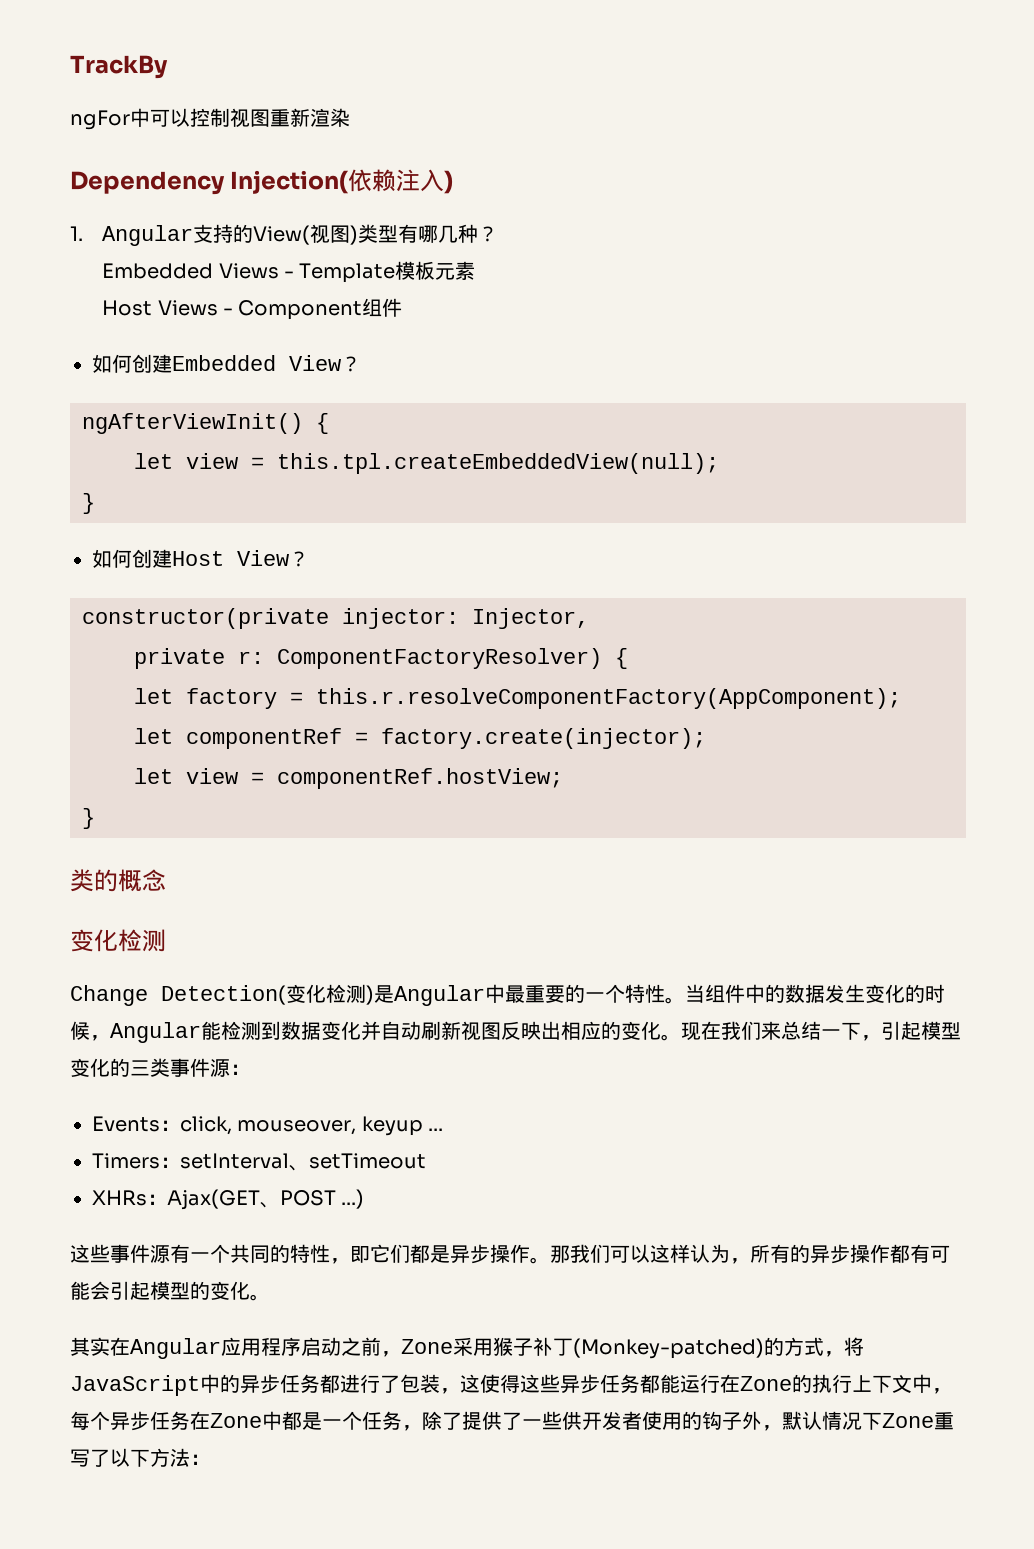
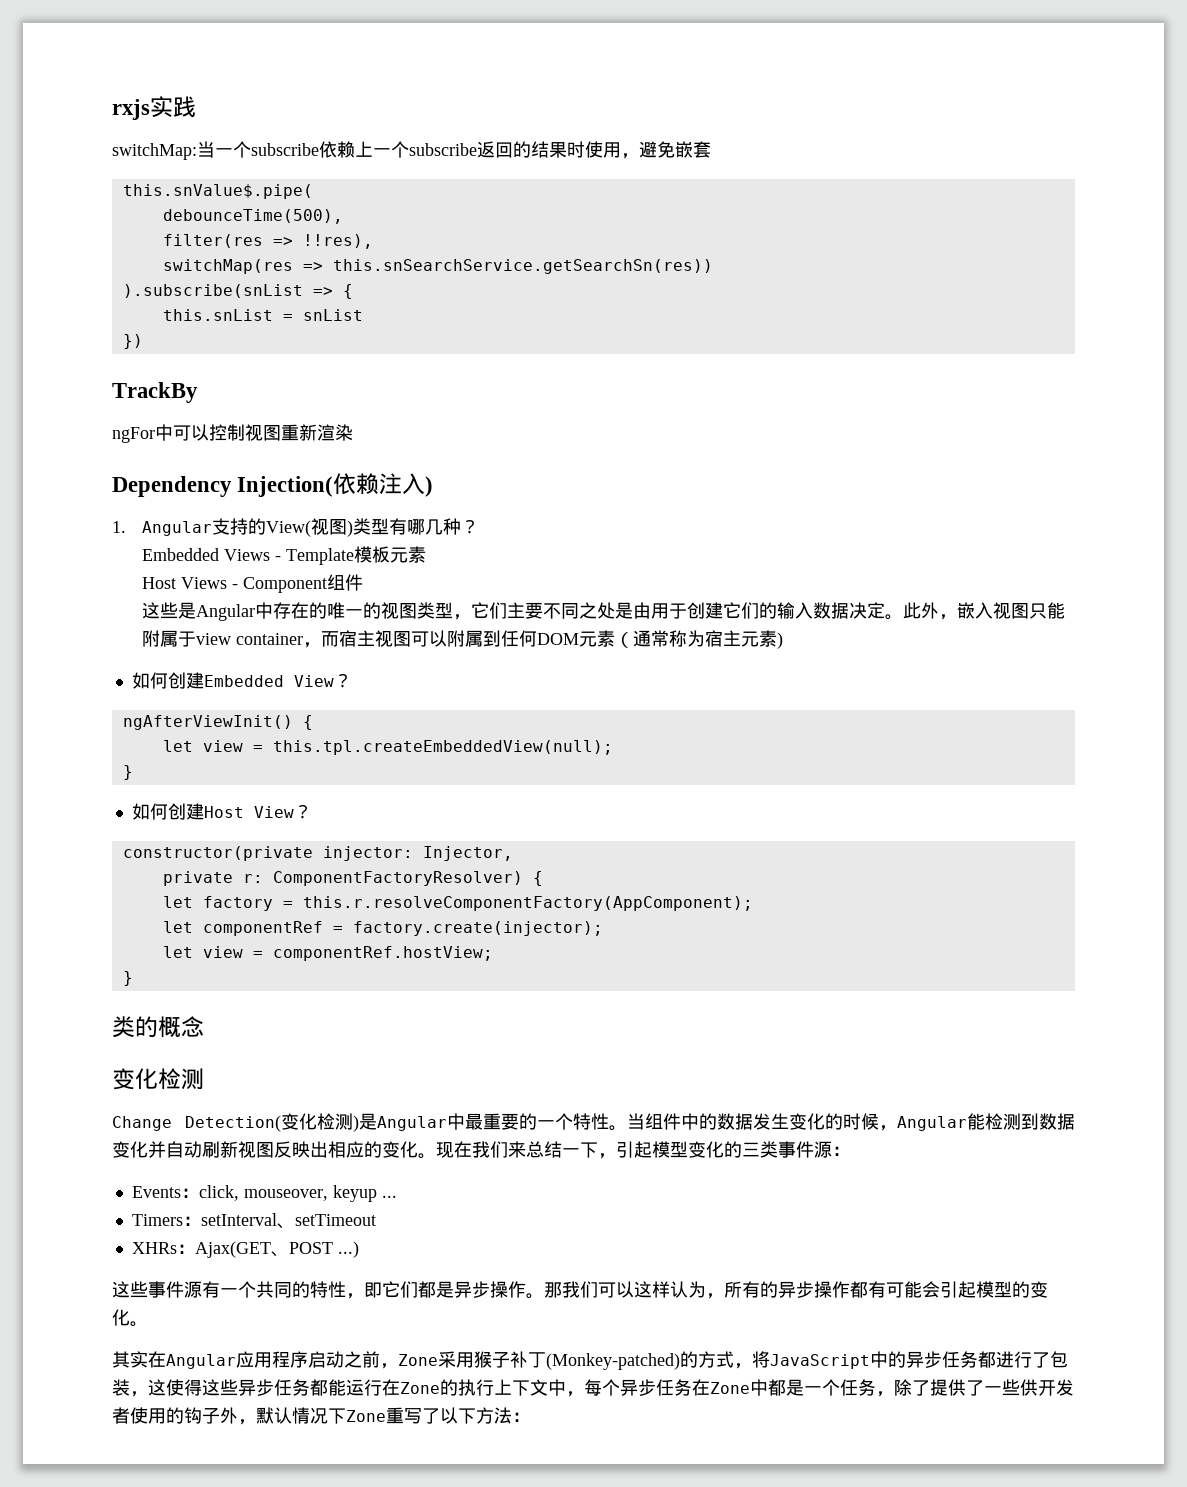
+ rxjs实践
+ switchMap:当一个subscribe依赖上一个subscribe返回的结果时使用，避免嵌套
+ this.snValue$.pipe(
+ debounceTime(500),
+ filter(res => !!res),
+ switchMap(res => this.snSearchService.getSearchSn(res))
+ ).subscribe(snList => {
+ this.snList = snList
+ })
+ 这些是Angular中存在的唯一的视图类型，它们主要不同之处是由用于创建它们的输入数据决定。此外，嵌入视图只能附属于view container，而宿主视图可以附属到任何DOM元素（通常称为宿主元素)

